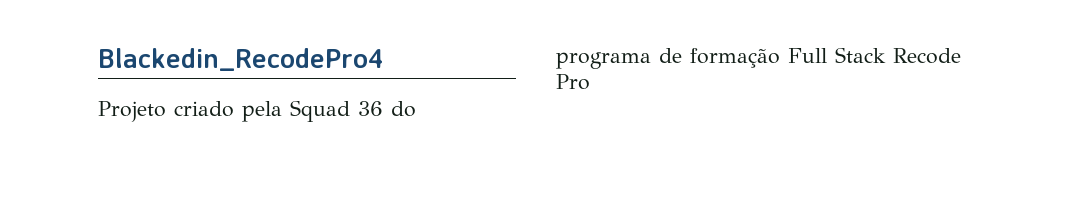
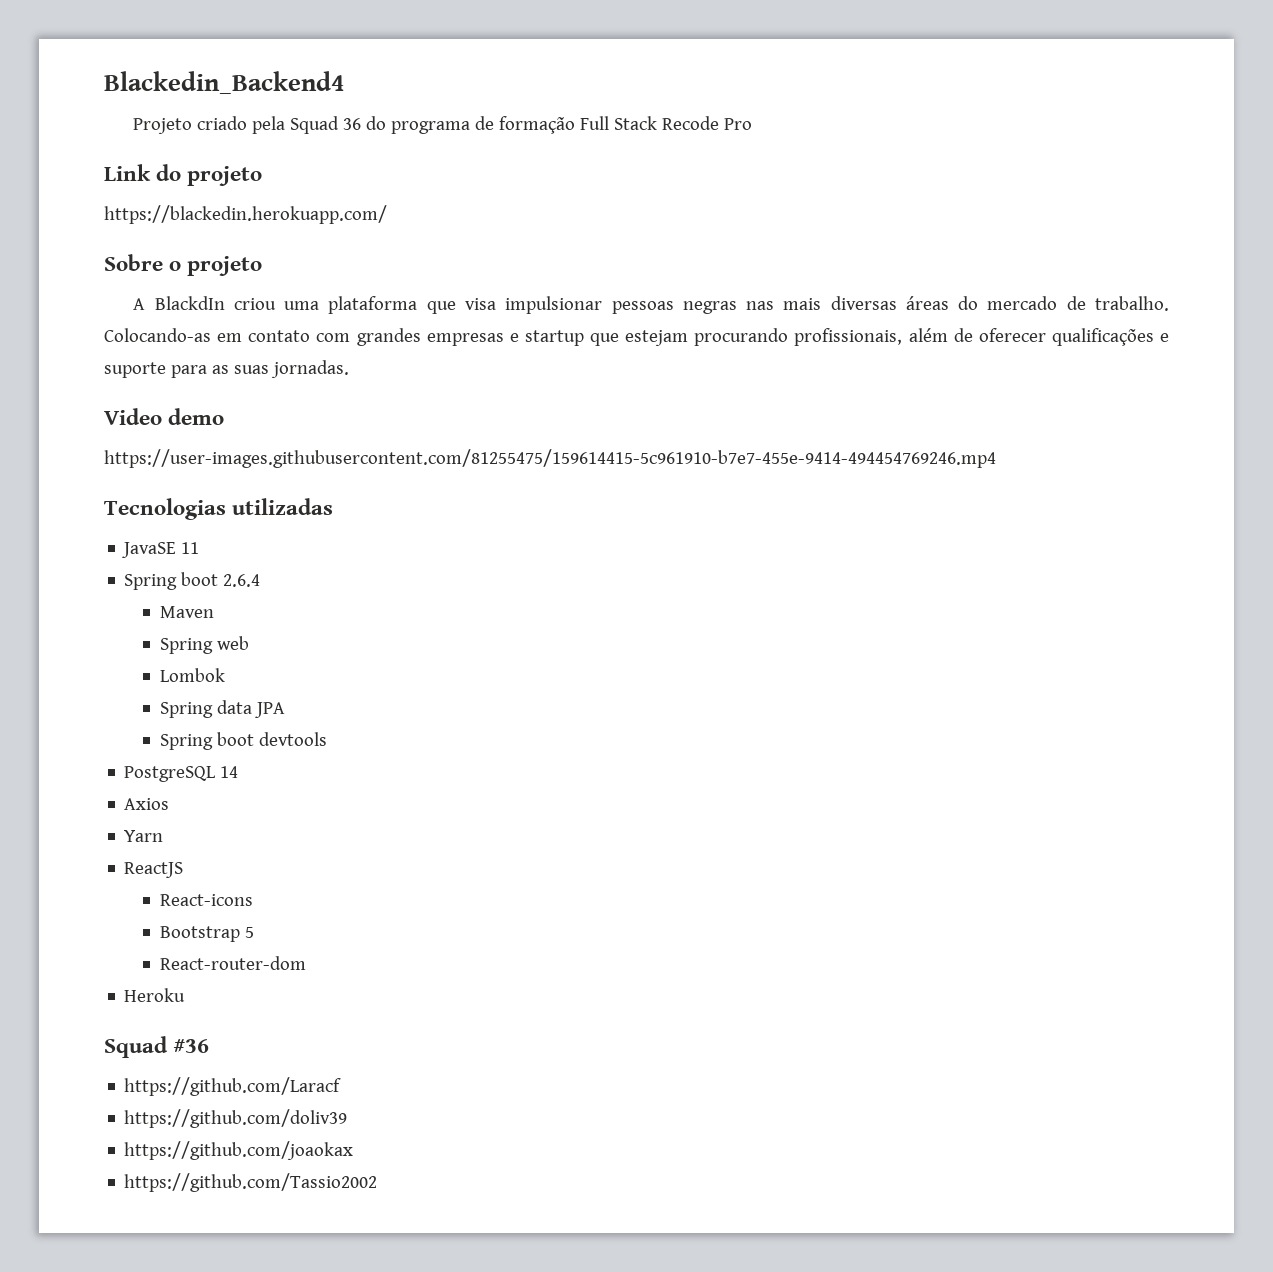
- Blackedin_RecodePro4
+ Blackedin_Backend4
+ Link do projeto
+ https://blackedin.herokuapp.com/
+ Sobre o projeto
+ A BlackdIn criou uma plataforma que visa impulsionar pessoas negras nas mais diversas áreas do mercado de trabalho. Colocando-as em contato com grandes empresas e startup que estejam procurando profissionais, além de oferecer qualificações e suporte para as suas jornadas.
+ Video demo
+ https://user-images.githubusercontent.com/81255475/159614415-5c961910-b7e7-455e-9414-494454769246.mp4
+ Tecnologias utilizadas
+ JavaSE 11
+ Spring boot 2.6.4
+ Maven
+ Spring web
+ Lombok
+ Spring data JPA
+ Spring boot devtools
+ PostgreSQL 14
+ Axios
+ Yarn
+ ReactJS
+ React-icons
+ Bootstrap 5
+ React-router-dom
+ Heroku
+ Squad #36
+ https://github.com/Laracf
+ https://github.com/doliv39
+ https://github.com/joaokax
+ https://github.com/Tassio2002

